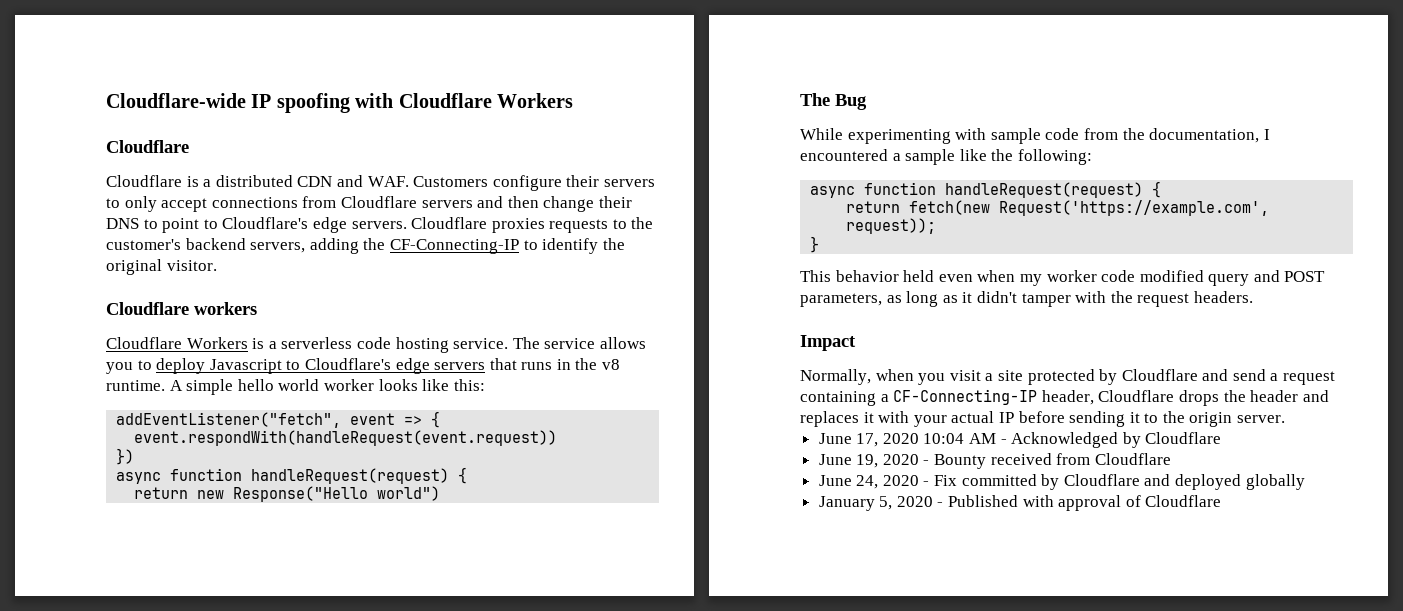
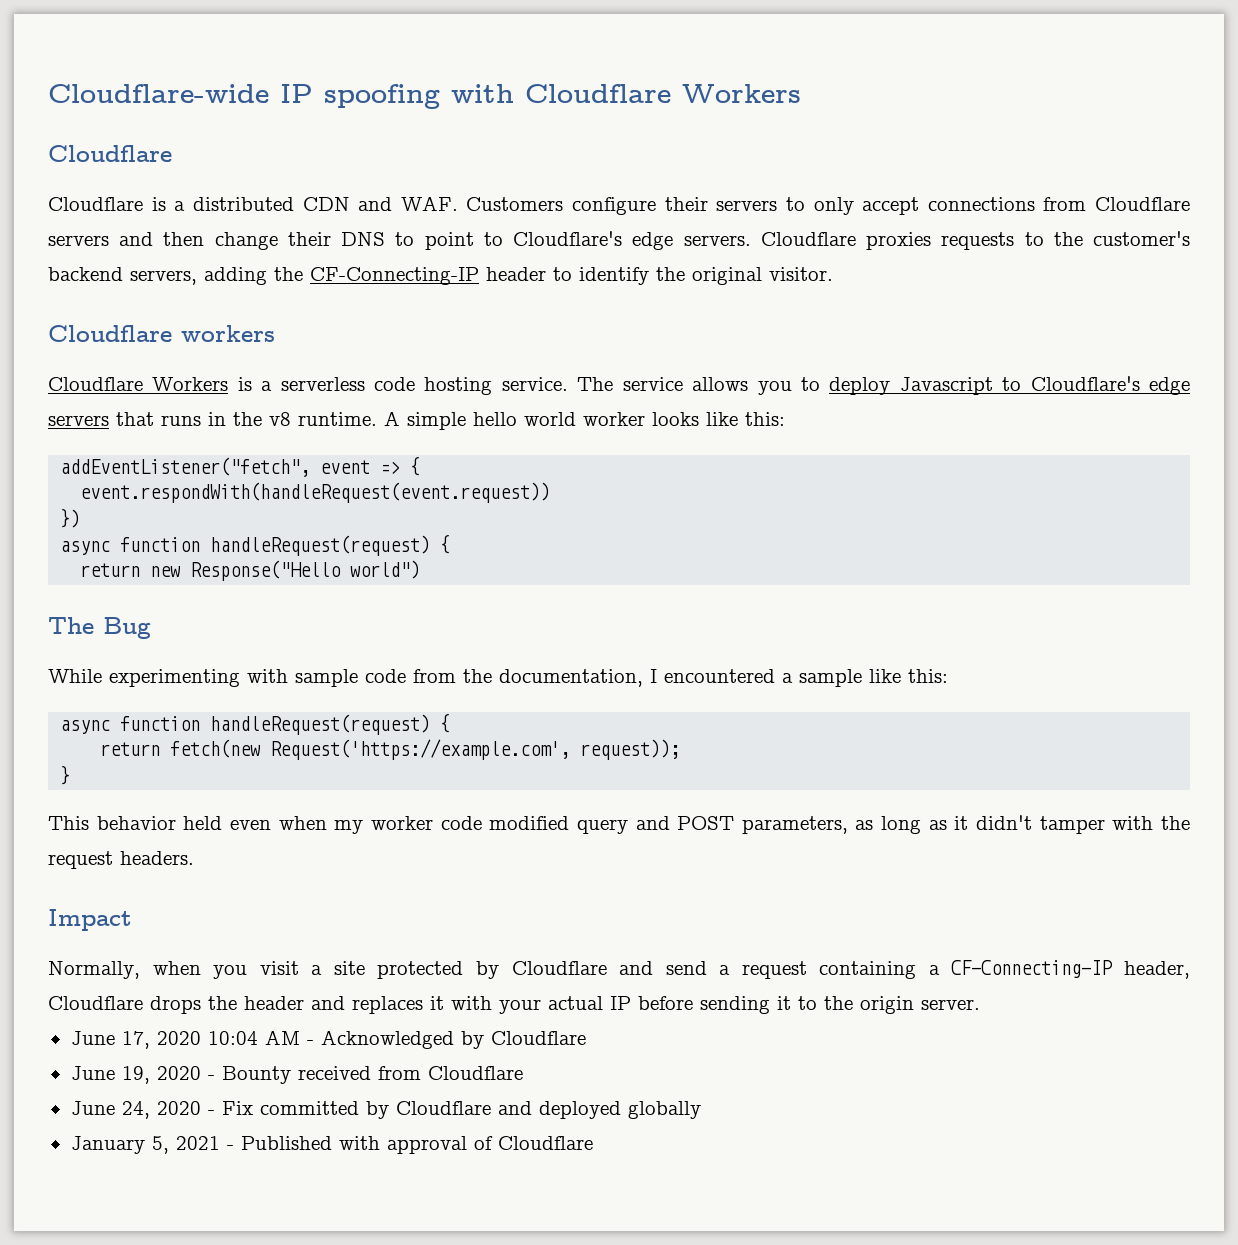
- Cloudflare proxies requests to the customer's backend servers, adding the CF-Connecting-IP to identify the original visitor.
+ Cloudflare proxies requests to the customer's backend servers, adding the CF-Connecting-IP header to identify the original visitor.
- While experimenting with sample code from the documentation, I encountered a sample like the following:
+ While experimenting with sample code from the documentation, I encountered a sample like this:
- January 5, 2020 - Published with approval of Cloudflare
+ January 5, 2021 - Published with approval of Cloudflare

